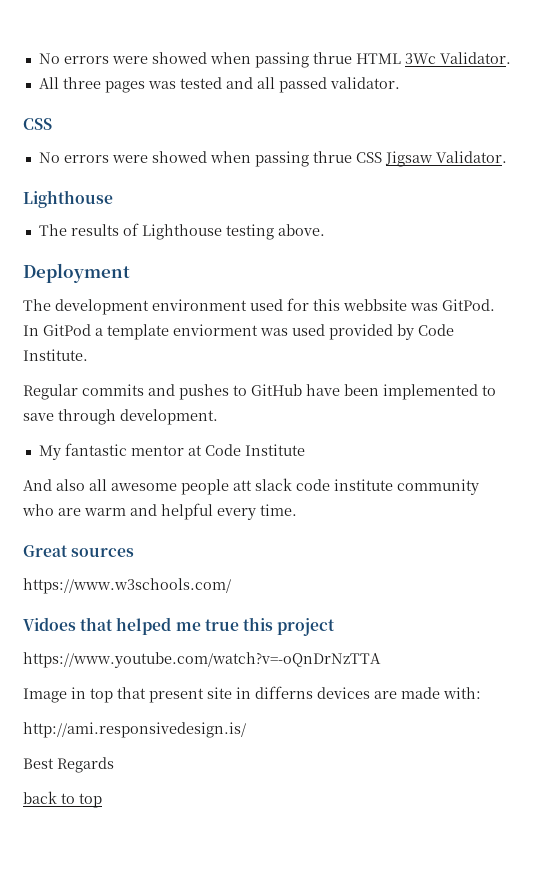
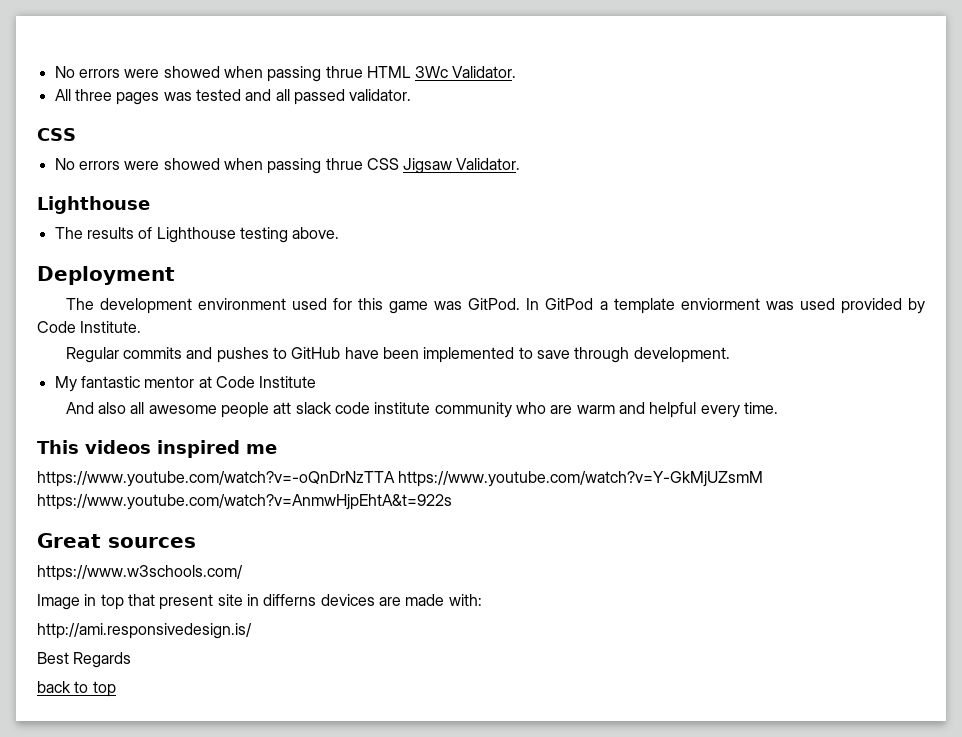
- The development environment used for this webbsite was GitPod.
+ The development environment used for this game was GitPod.
+ This videos inspired me
+ https://www.youtube.com/watch?v=-oQnDrNzTTA https://www.youtube.com/watch?v=Y-GkMjUZsmM https://www.youtube.com/watch?v=AnmwHjpEhtA&t=922s
  Great sources
  https://www.w3schools.com/
- Vidoes that helped me true this project
- https://www.youtube.com/watch?v=-oQnDrNzTTA

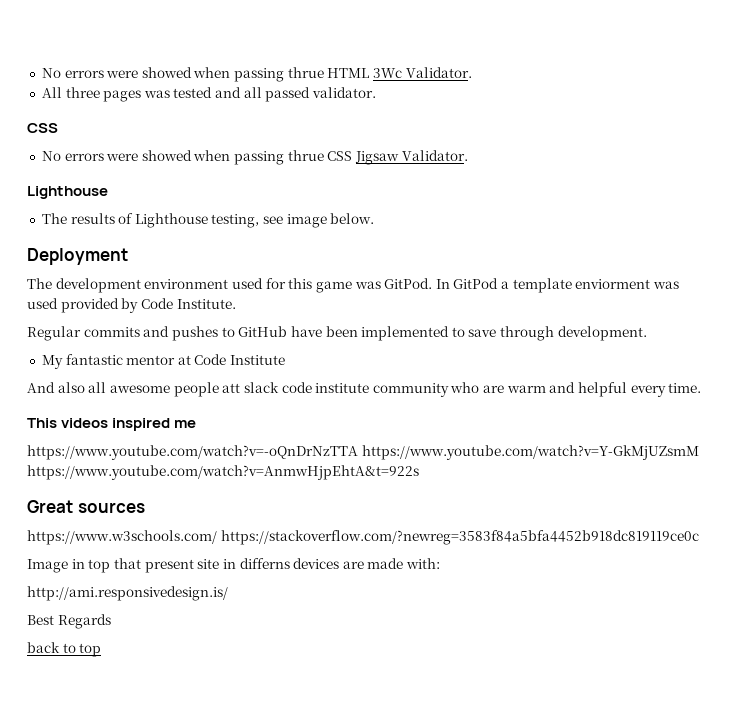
- The results of Lighthouse testing above.
+ The results of Lighthouse testing, see image below.
- https://www.w3schools.com/
+ https://www.w3schools.com/ https://stackoverflow.com/?newreg=3583f84a5bfa4452b918dc819119ce0c

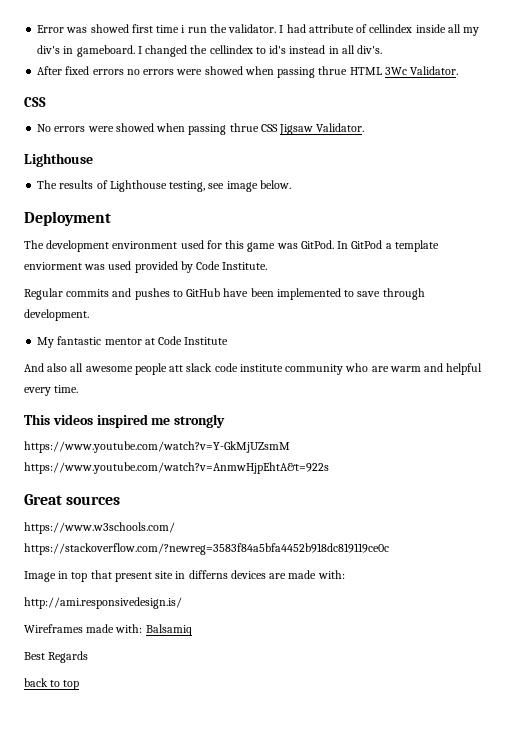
- No errors were showed when passing thrue HTML 3Wc Validator.
+ Error was showed first time i run the validator. I had attribute of cellindex inside all my div's in gameboard. I changed the cellindex to id's instead in all div's.
+ After fixed errors no errors were showed when passing thrue HTML 3Wc Validator.
- All three pages was tested and all passed validator.
- This videos inspired me
- https://www.youtube.com/watch?v=-oQnDrNzTTA https://www.youtube.com/watch?v=Y-GkMjUZsmM https://www.youtube.com/watch?v=AnmwHjpEhtA&t=922s
+ This videos inspired me strongly
+ https://www.youtube.com/watch?v=Y-GkMjUZsmM https://www.youtube.com/watch?v=AnmwHjpEhtA&t=922s
+ Wireframes made with: Balsamiq

